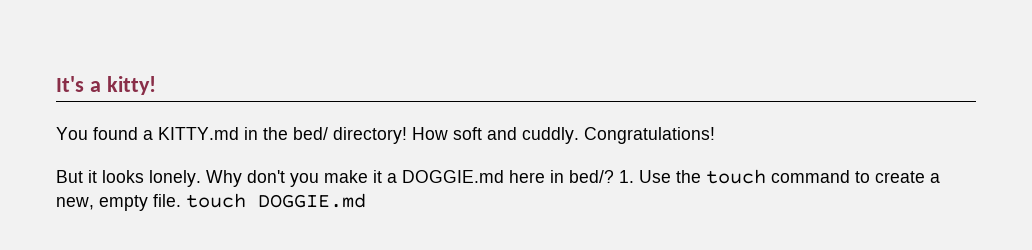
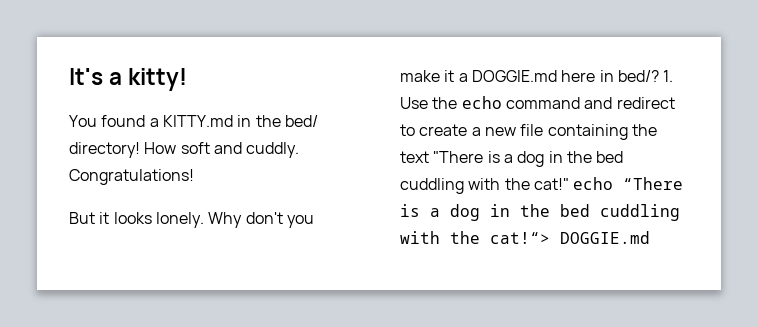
- 1. Use the touch command to create a new, empty file. touch DOGGIE.md
+ 1. Use the echo command and redirect to create a new file containing the text "There is a dog in the bed cuddling with the cat!" echo “There is a dog in the bed cuddling with the cat!“> DOGGIE.md

